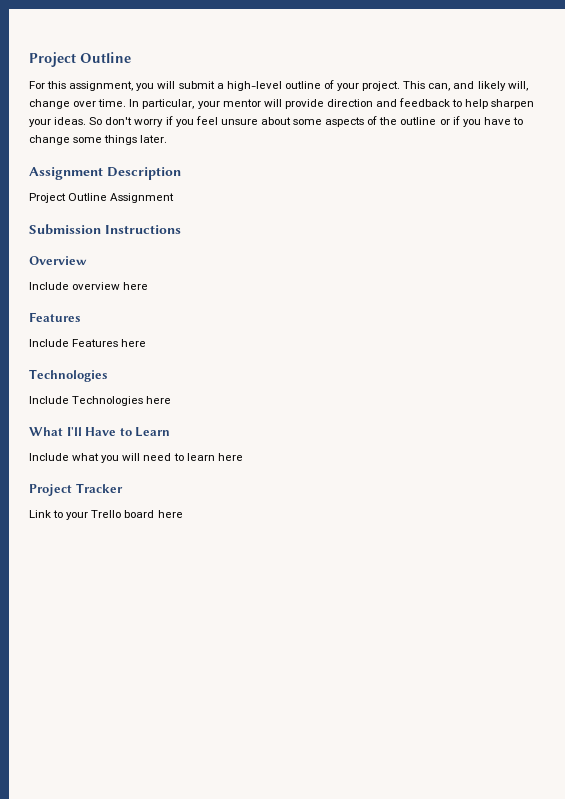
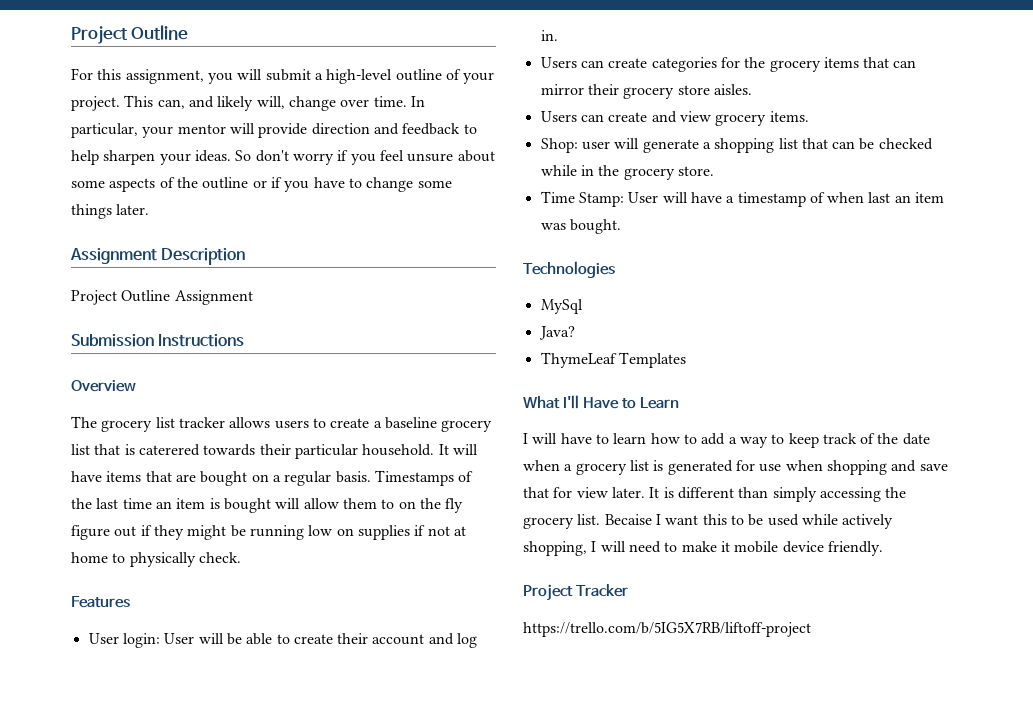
- Include overview here
+ The grocery list tracker allows users to create a baseline grocery list that is caterered towards their particular household. It will have items that are bought on a regular basis. Timestamps of the last time an item is bought will allow them to on the fly figure out if they might be running low on supplies if not at home to physically check.
  Features
- Include Features here
+ User login: User will be able to create their account and log in.
+ Users can create categories for the grocery items that can mirror their grocery store aisles.
+ Users can create and view grocery items.
+ Shop: user will generate a shopping list that can be checked while in the grocery store.
+ Time Stamp: User will have a timestamp of when last an item was bought.
  Technologies
- Include Technologies here
+ MySql
+ Java?
+ ThymeLeaf Templates
- Include what you will need to learn here
+ I will have to learn how to add a way to keep track of the date when a grocery list is generated for use when shopping and save that for view later. It is different than simply accessing the grocery list. Becaise I want this to be used while actively shopping, I will need to make it mobile device friendly.
  Project Tracker
- Link to your Trello board here
+ https://trello.com/b/5IG5X7RB/liftoff-project

